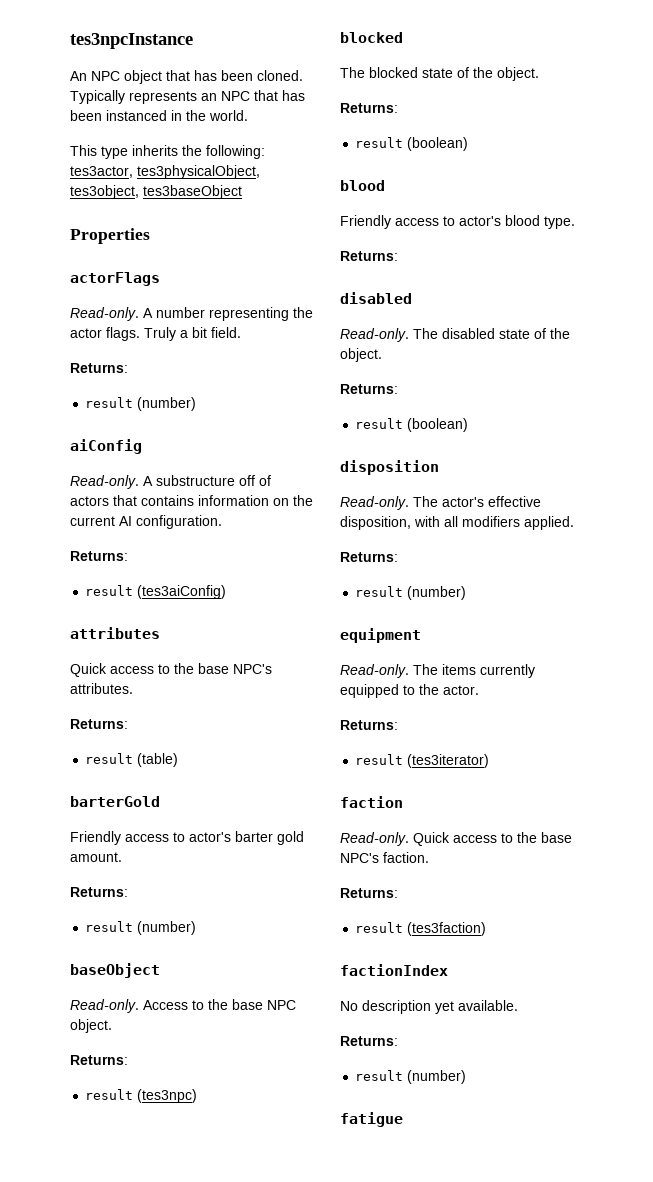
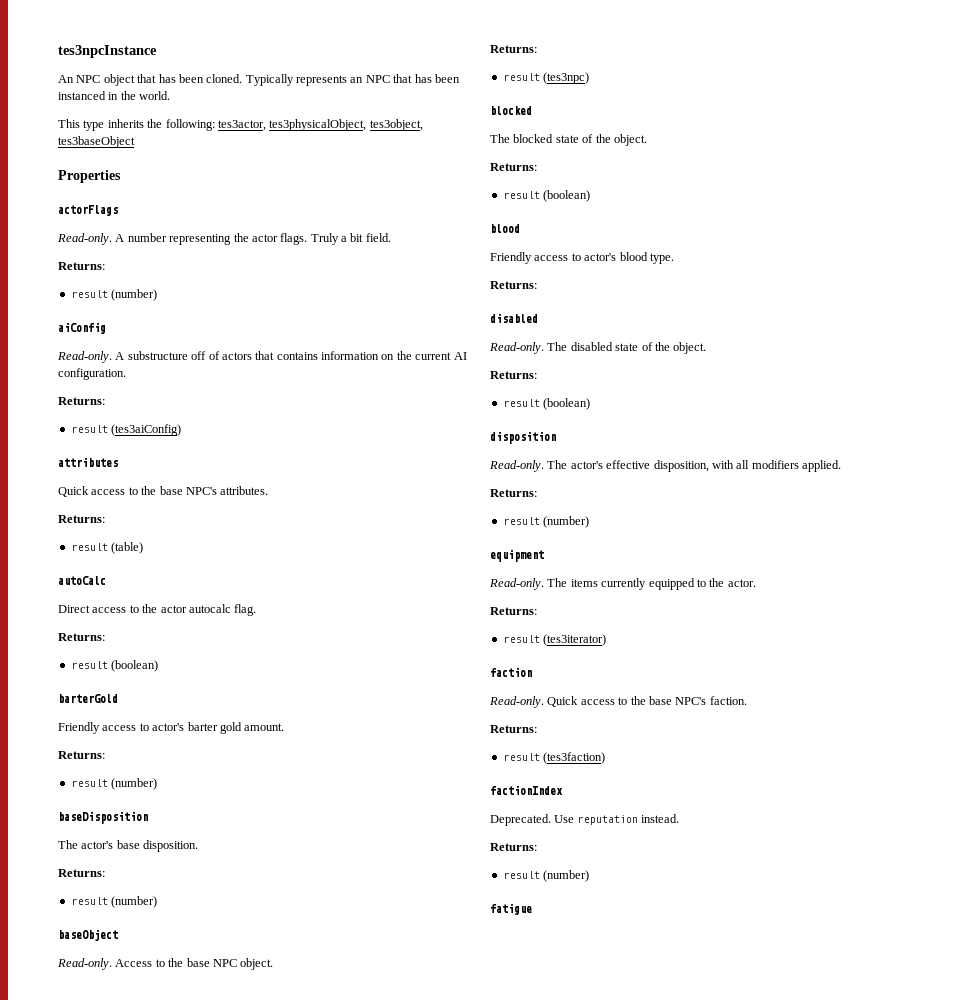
+ autoCalc
+ Direct access to the actor autocalc flag.
+ Returns:
+ result (boolean)
+ baseDisposition
+ The actor's base disposition.
+ Returns:
+ result (number)
- No description yet available.
+ Deprecated. Use reputation instead.

